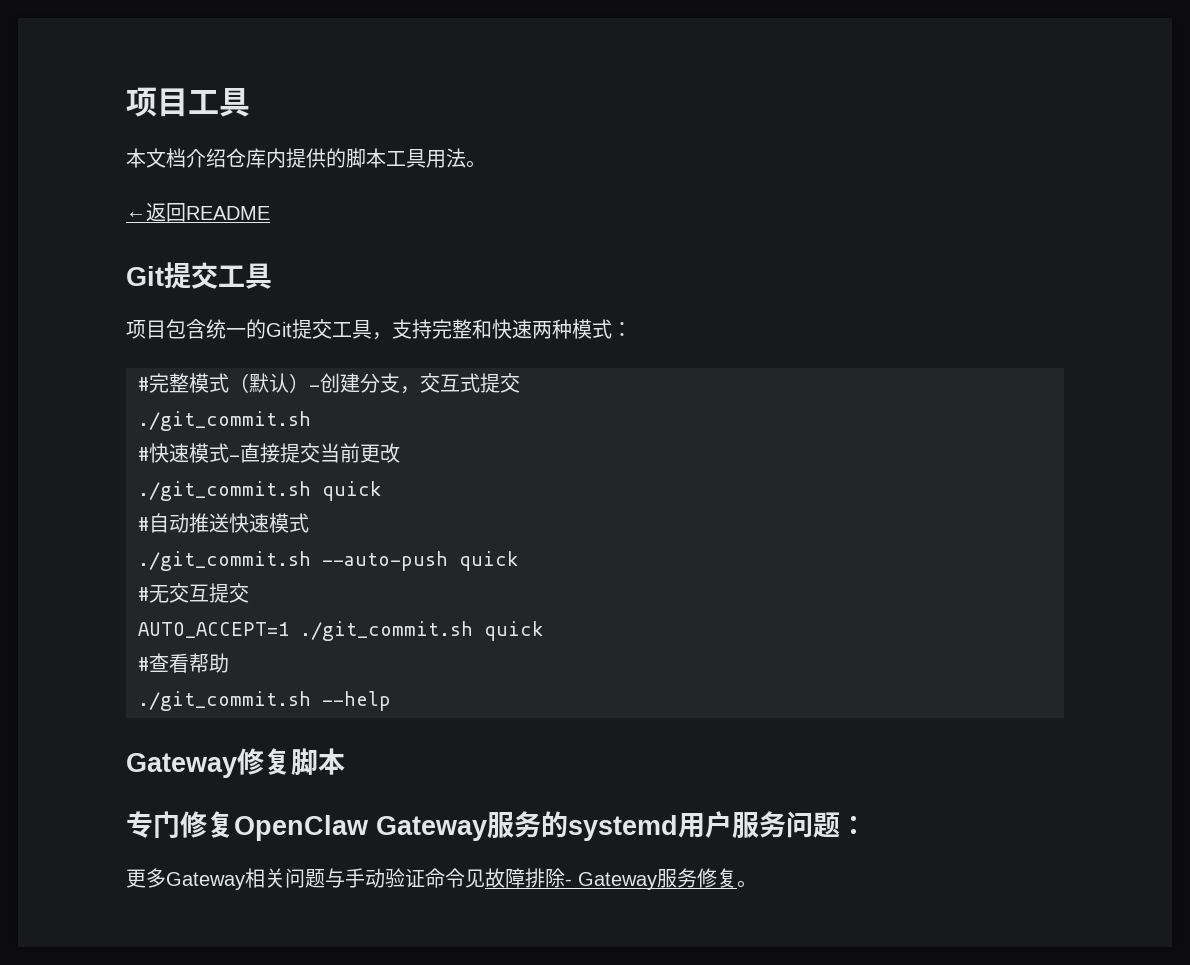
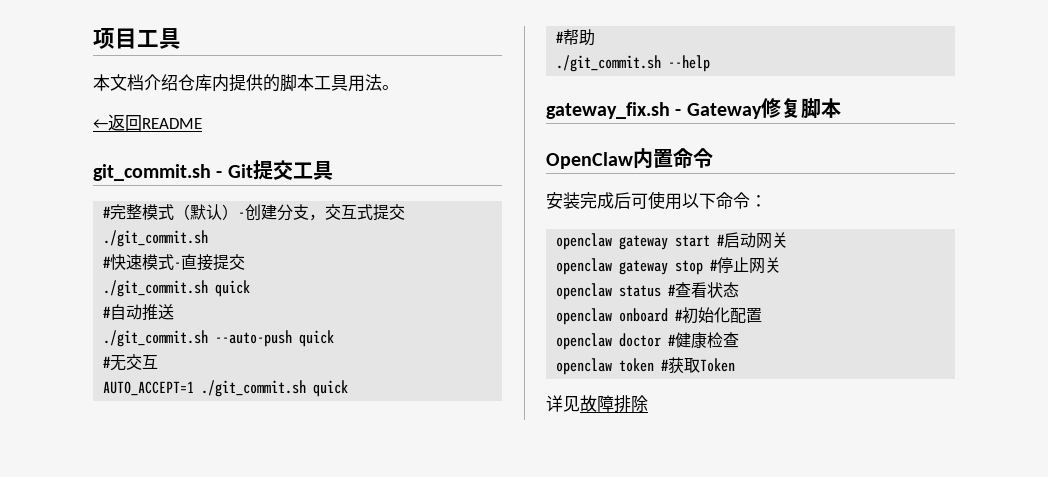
  ←返回README
- Git提交工具
- 项目包含统一的Git提交工具，支持完整和快速两种模式：
+ git_commit.sh - Git提交工具
- #快速模式-直接提交当前更改
+ #快速模式-直接提交
- #自动推送快速模式
+ #自动推送
- #无交互提交
+ #无交互
- #查看帮助
+ #帮助
- Gateway修复脚本
+ gateway_fix.sh - Gateway修复脚本
- 专门修复OpenClaw Gateway服务的systemd用户服务问题：
- 更多Gateway相关问题与手动验证命令见故障排除- Gateway服务修复。
+ OpenClaw内置命令
+ 安装完成后可使用以下命令：
+ openclaw gateway start #启动网关
+ openclaw gateway stop #停止网关
+ openclaw status #查看状态
+ openclaw onboard #初始化配置
+ openclaw doctor #健康检查
+ openclaw token #获取Token
+ 详见故障排除

